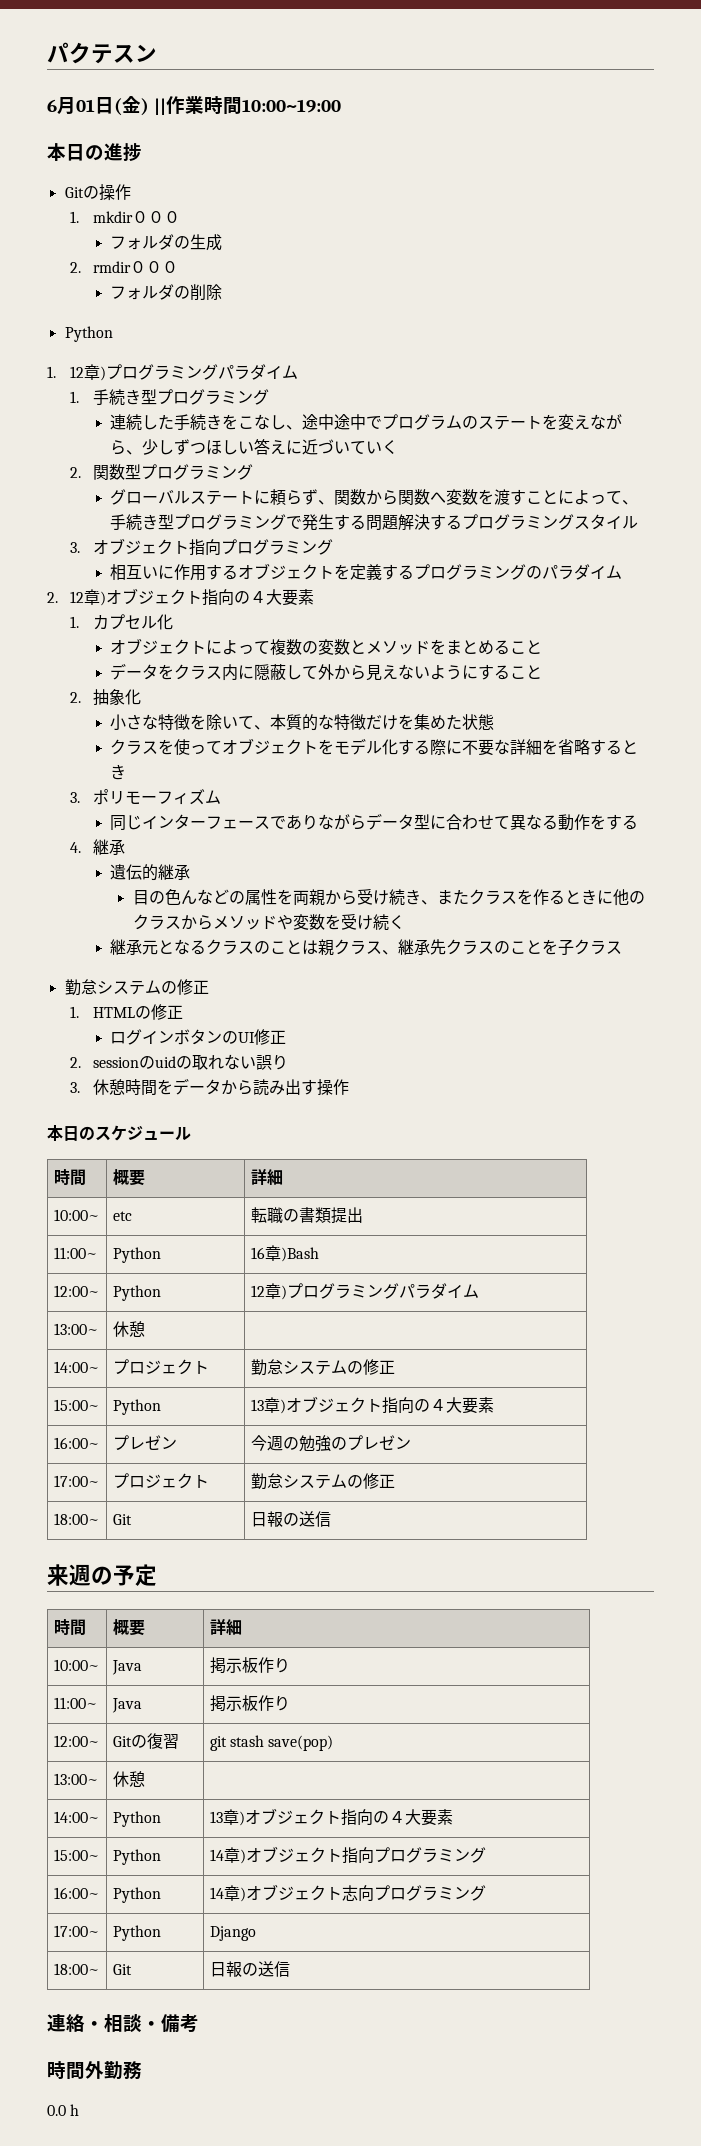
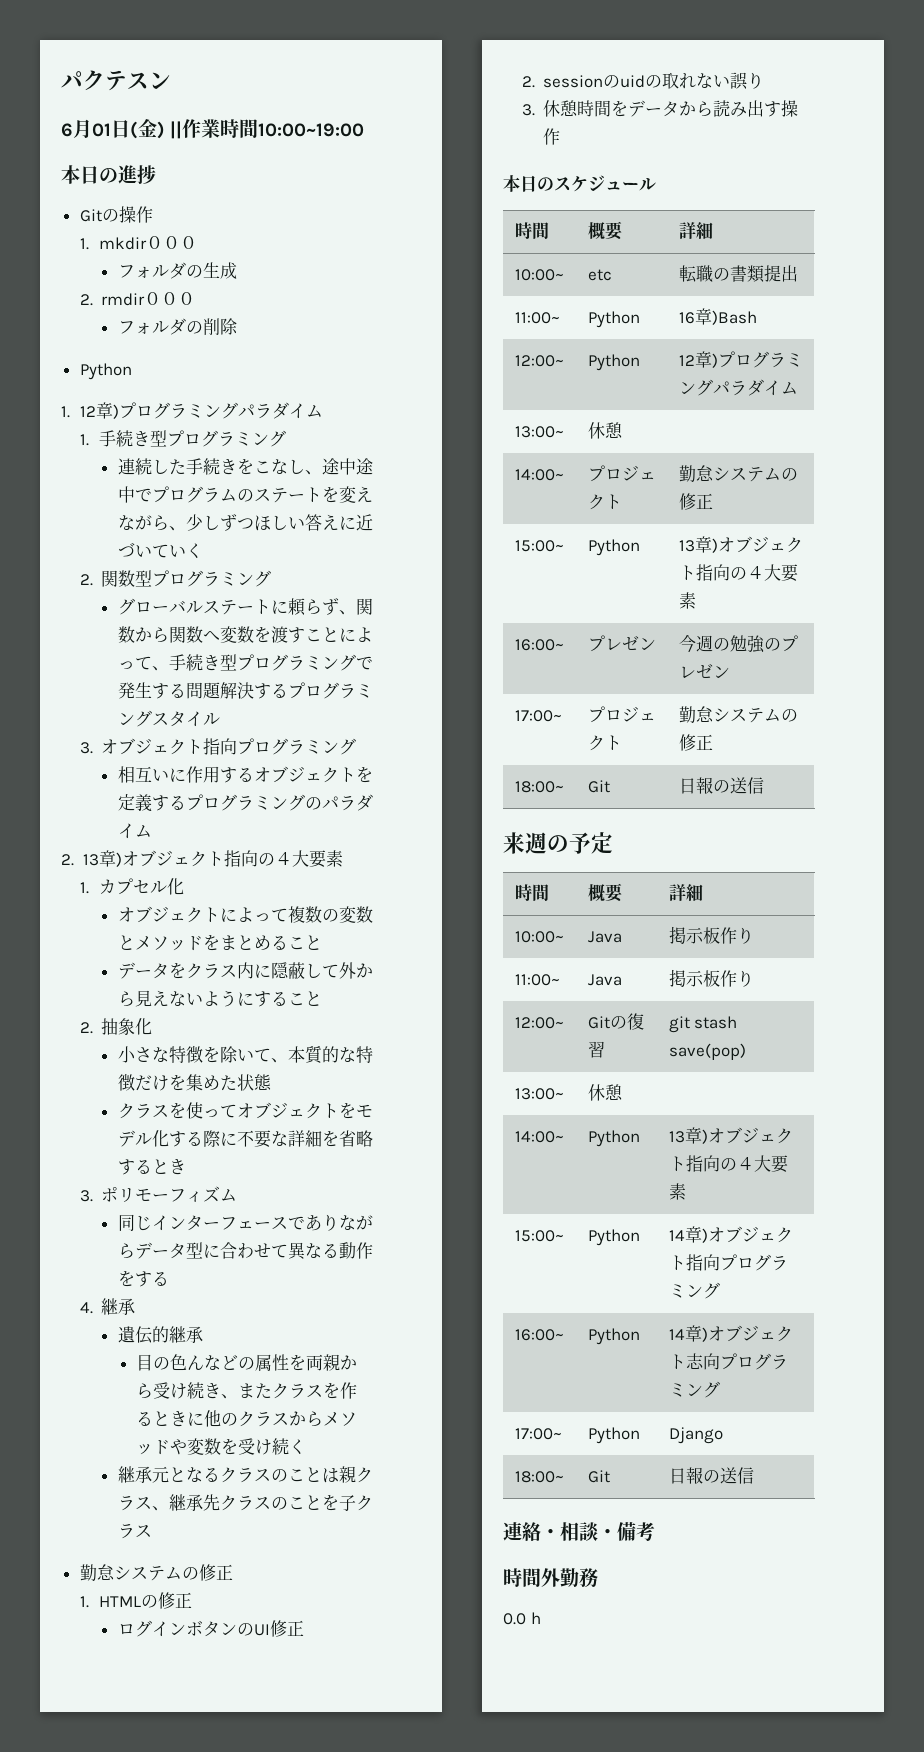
- 2. 12章)オブジェクト指向の４大要素
+ 2. 13章)オブジェクト指向の４大要素

